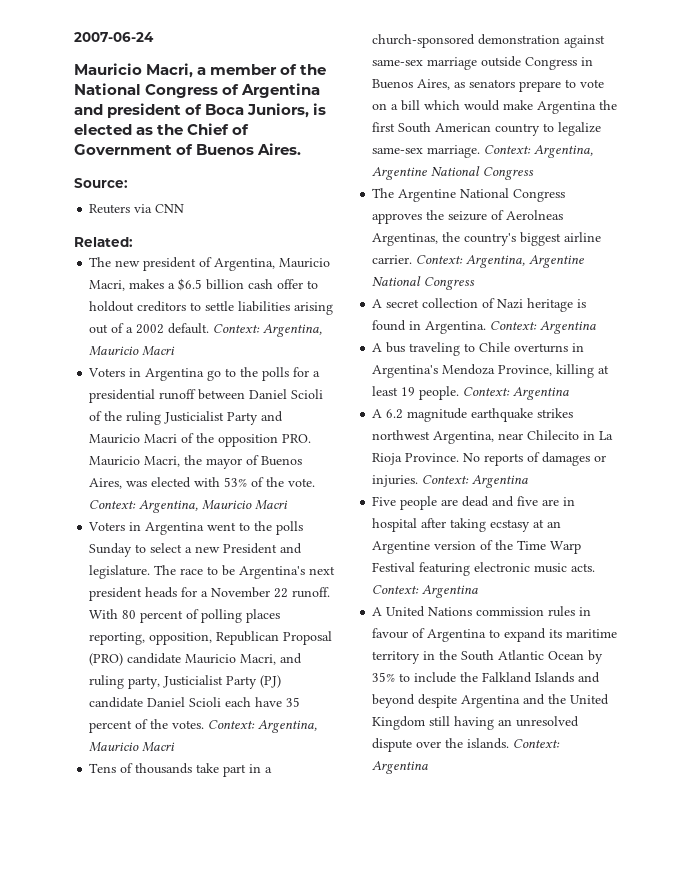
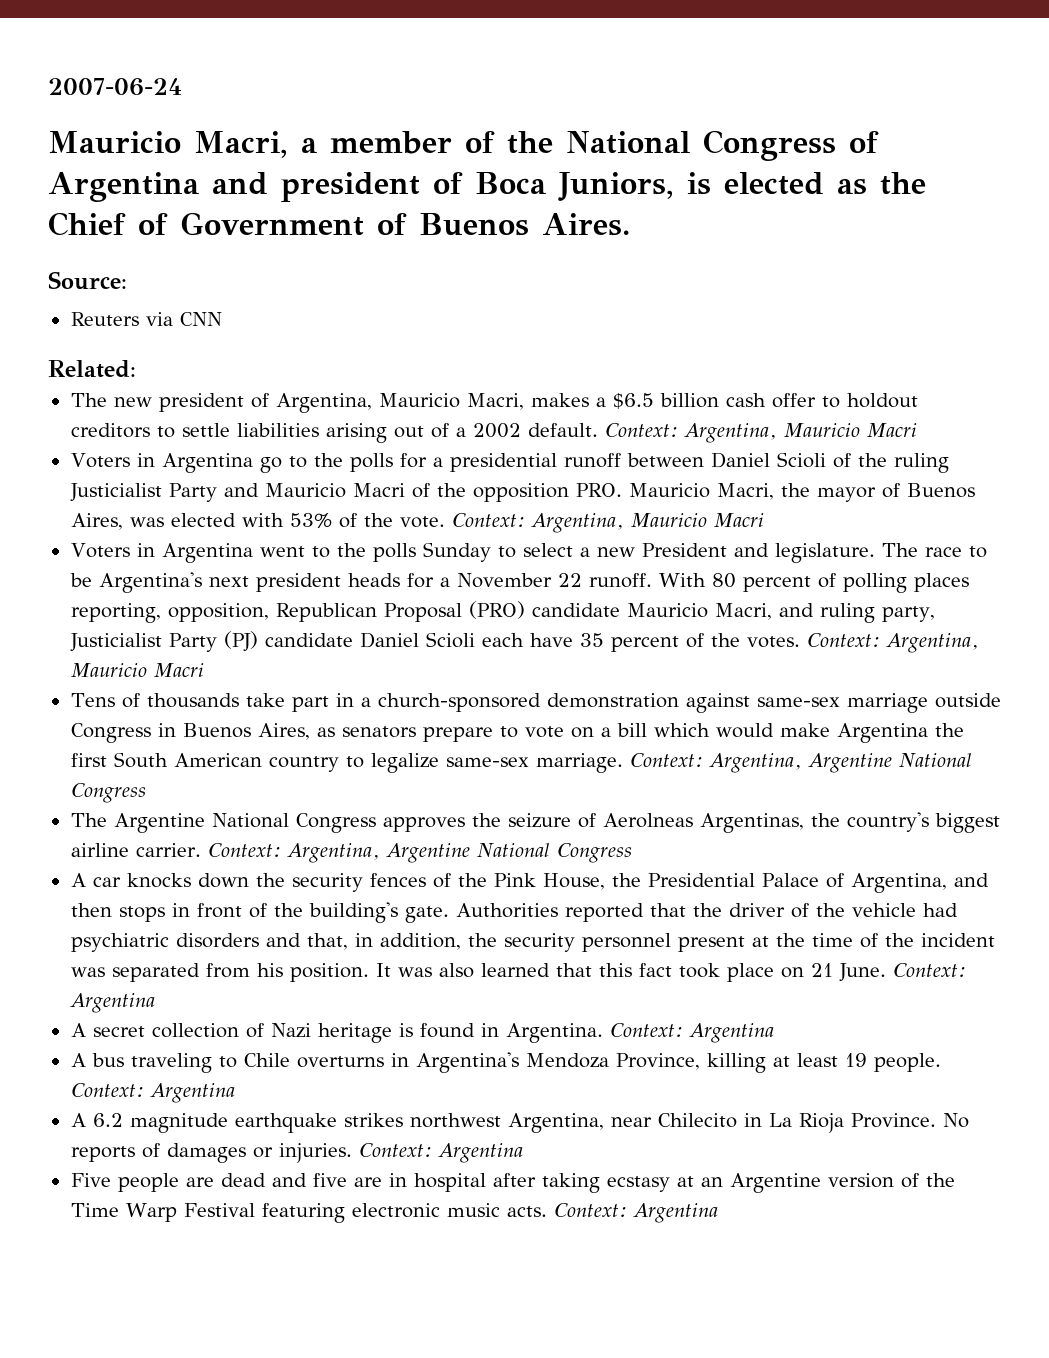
+ A car knocks down the security fences of the Pink House, the Presidential Palace of Argentina, and then stops in front of the building's gate. Authorities reported that the driver of the vehicle had psychiatric disorders and that, in addition, the security personnel present at the time of the incident was separated from his position. It was also learned that this fact took place on 21 June. Context: Argentina
- A United Nations commission rules in favour of Argentina to expand its maritime territory in the South Atlantic Ocean by 35% to include the Falkland Islands and beyond despite Argentina and the United Kingdom still having an unresolved dispute over the islands. Context: Argentina

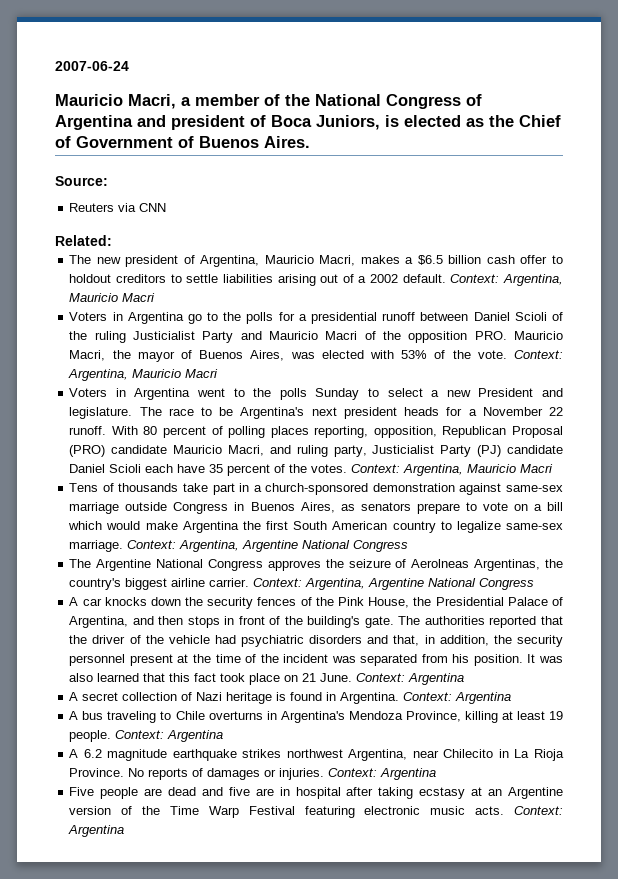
- Authorities reported that the driver of the vehicle had psychiatric disorders and that, in addition, the security personnel present at the time of the incident was separated from his position.
+ The authorities reported that the driver of the vehicle had psychiatric disorders and that, in addition, the security personnel present at the time of the incident was separated from his position.

